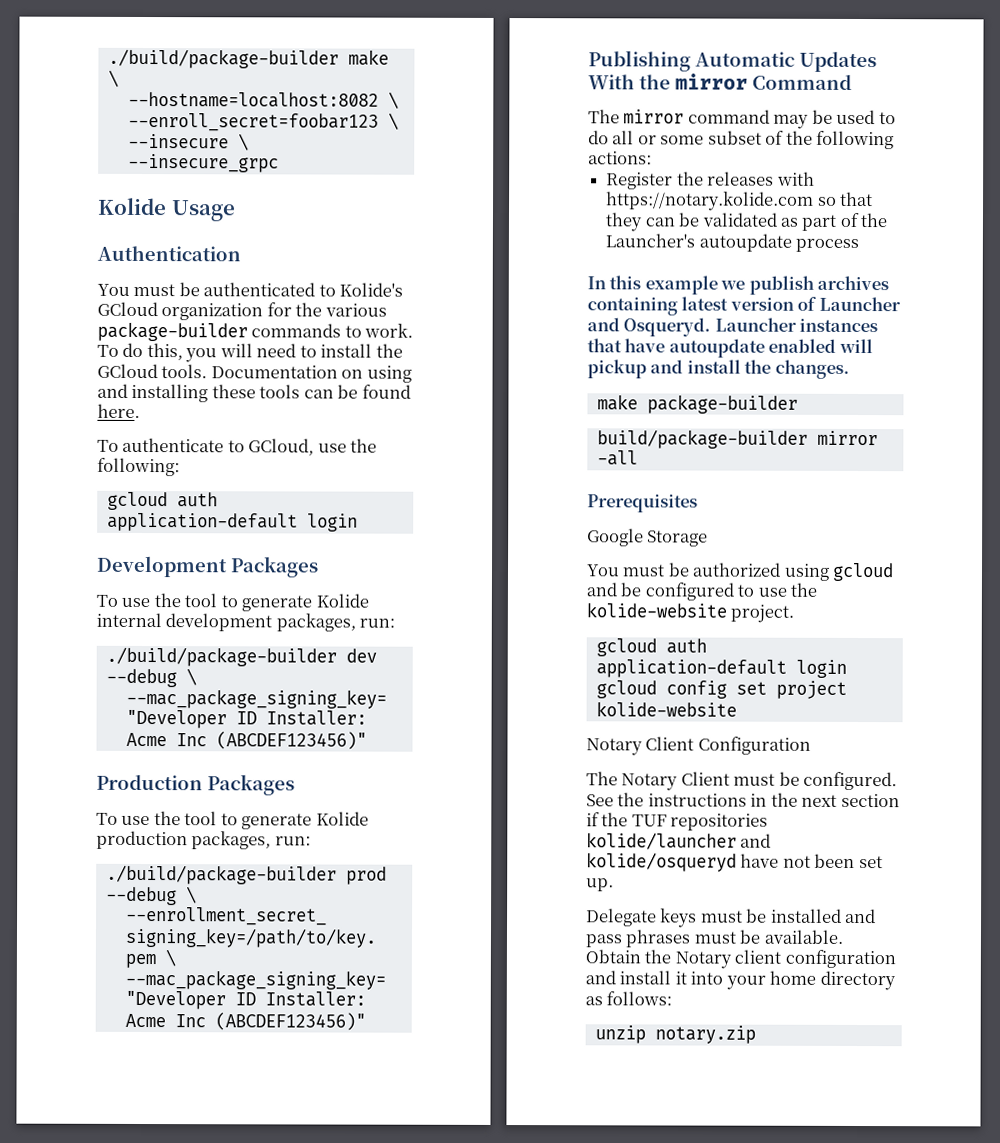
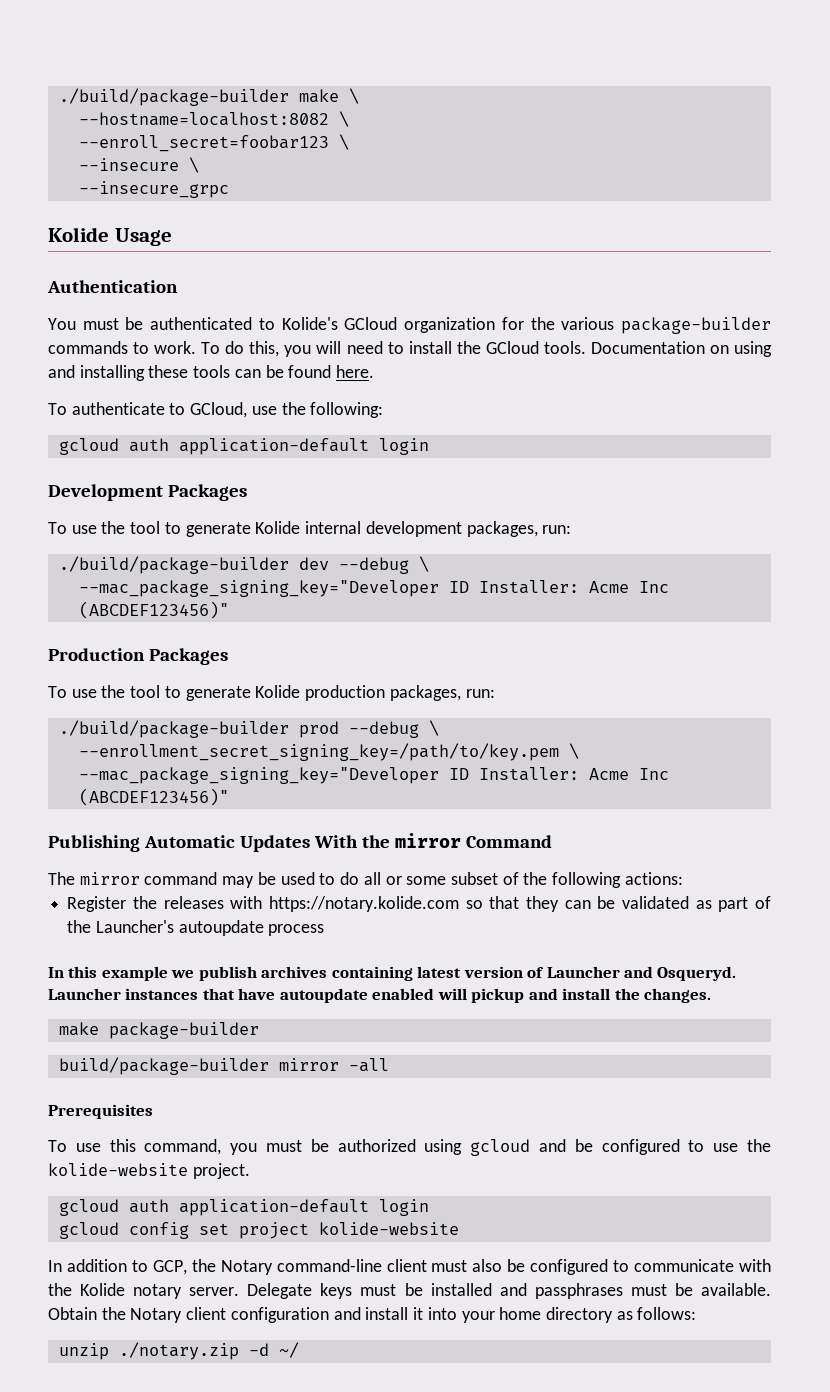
- Google Storage
- You must be authorized using gcloud and be configured to use the kolide-website project.
+ To use this command, you must be authorized using gcloud and be configured to use the kolide-website project.
- Notary Client Configuration
- The Notary Client must be configured. See the instructions in the next section if the TUF repositories kolide/launcher and kolide/osqueryd have not been set up.
- Delegate keys must be installed and pass phrases must be available.
+ In addition to GCP, the Notary command-line client must also be configured to communicate with the Kolide notary server. Delegate keys must be installed and passphrases must be available.
- unzip notary.zip
+ unzip ./notary.zip -d ~/

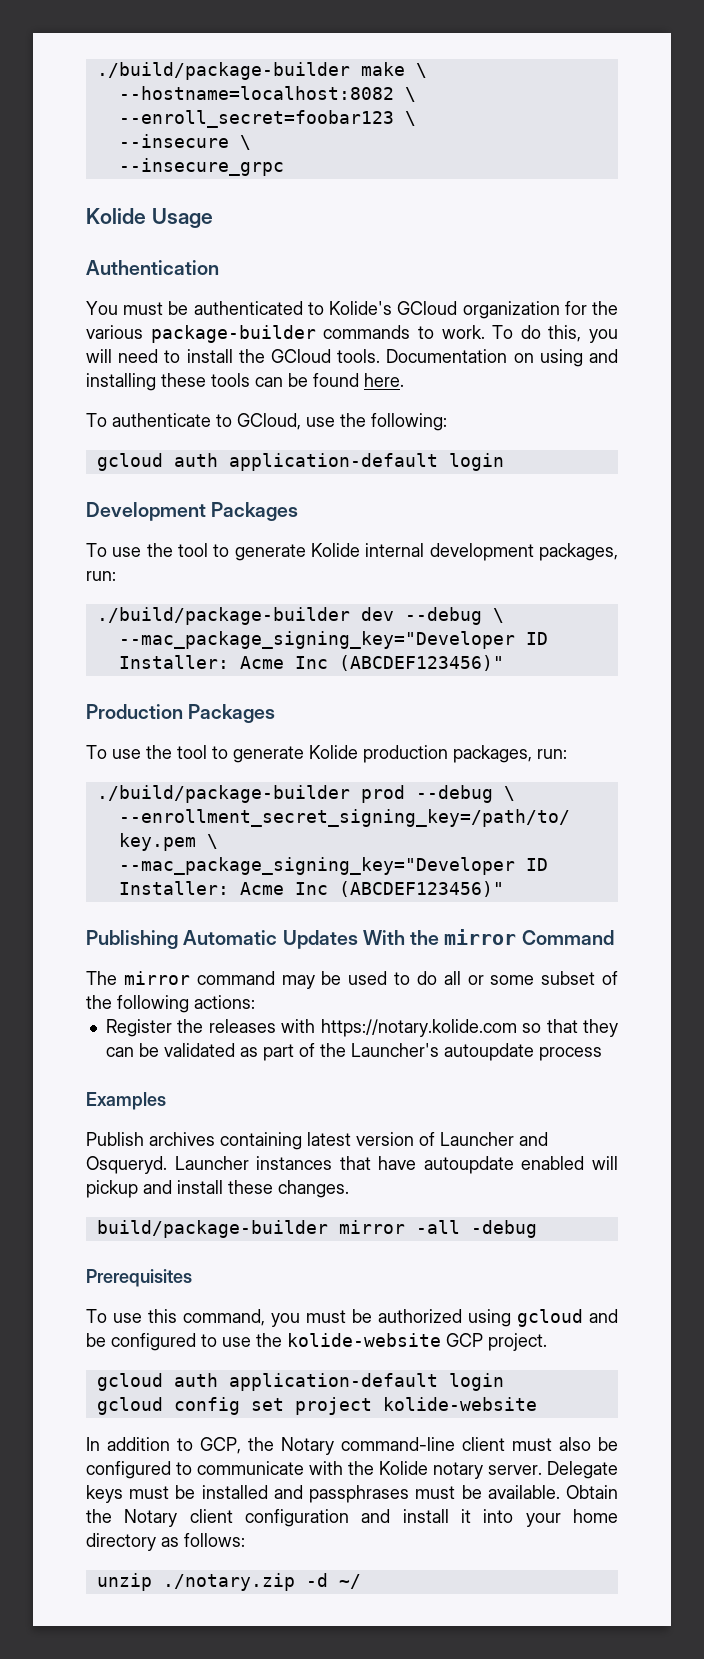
- In this example we publish archives containing latest version of Launcher and Osqueryd.
+ Examples
+ Publish archives containing latest version of Launcher and Osqueryd.
- Launcher instances that have autoupdate enabled will pickup and install the changes.
+ Launcher instances that have autoupdate enabled will pickup and install these changes.
- make package-builder
- build/package-builder mirror -all
+ build/package-builder mirror -all -debug
- To use this command, you must be authorized using gcloud and be configured to use the kolide-website project.
+ To use this command, you must be authorized using gcloud and be configured to use the kolide-website GCP project.

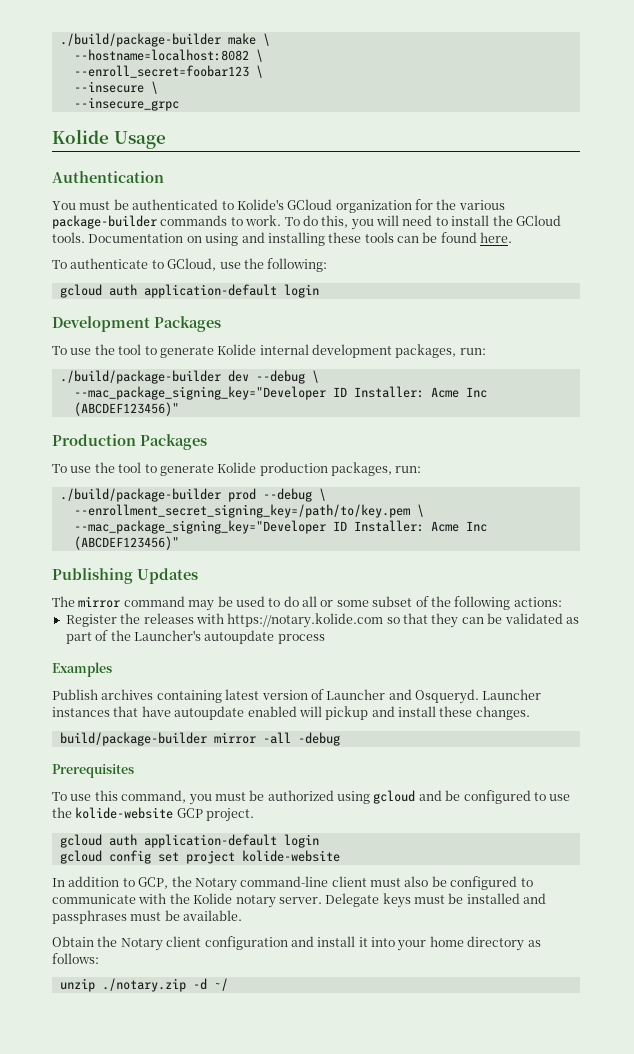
- Publishing Automatic Updates With the mirror Command
+ Publishing Updates
- Delegate keys must be installed and passphrases must be available. Obtain the Notary client configuration and install it into your home directory as follows:
+ Delegate keys must be installed and passphrases must be available.
+ Obtain the Notary client configuration and install it into your home directory as follows:

